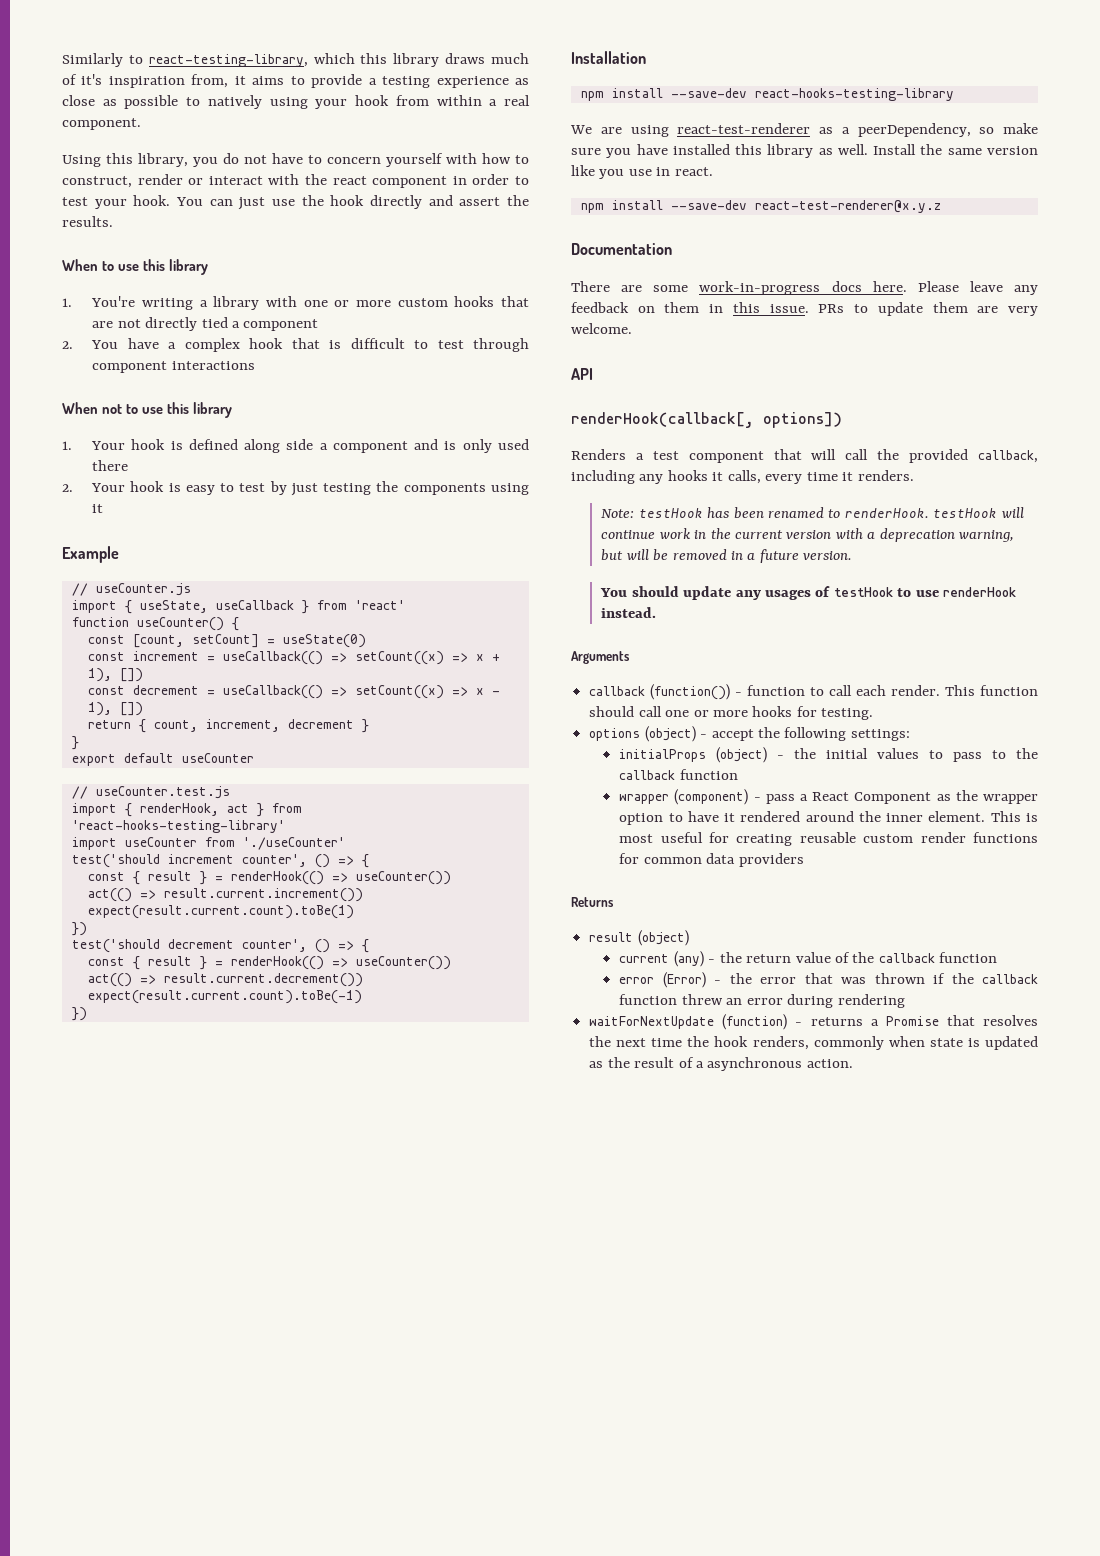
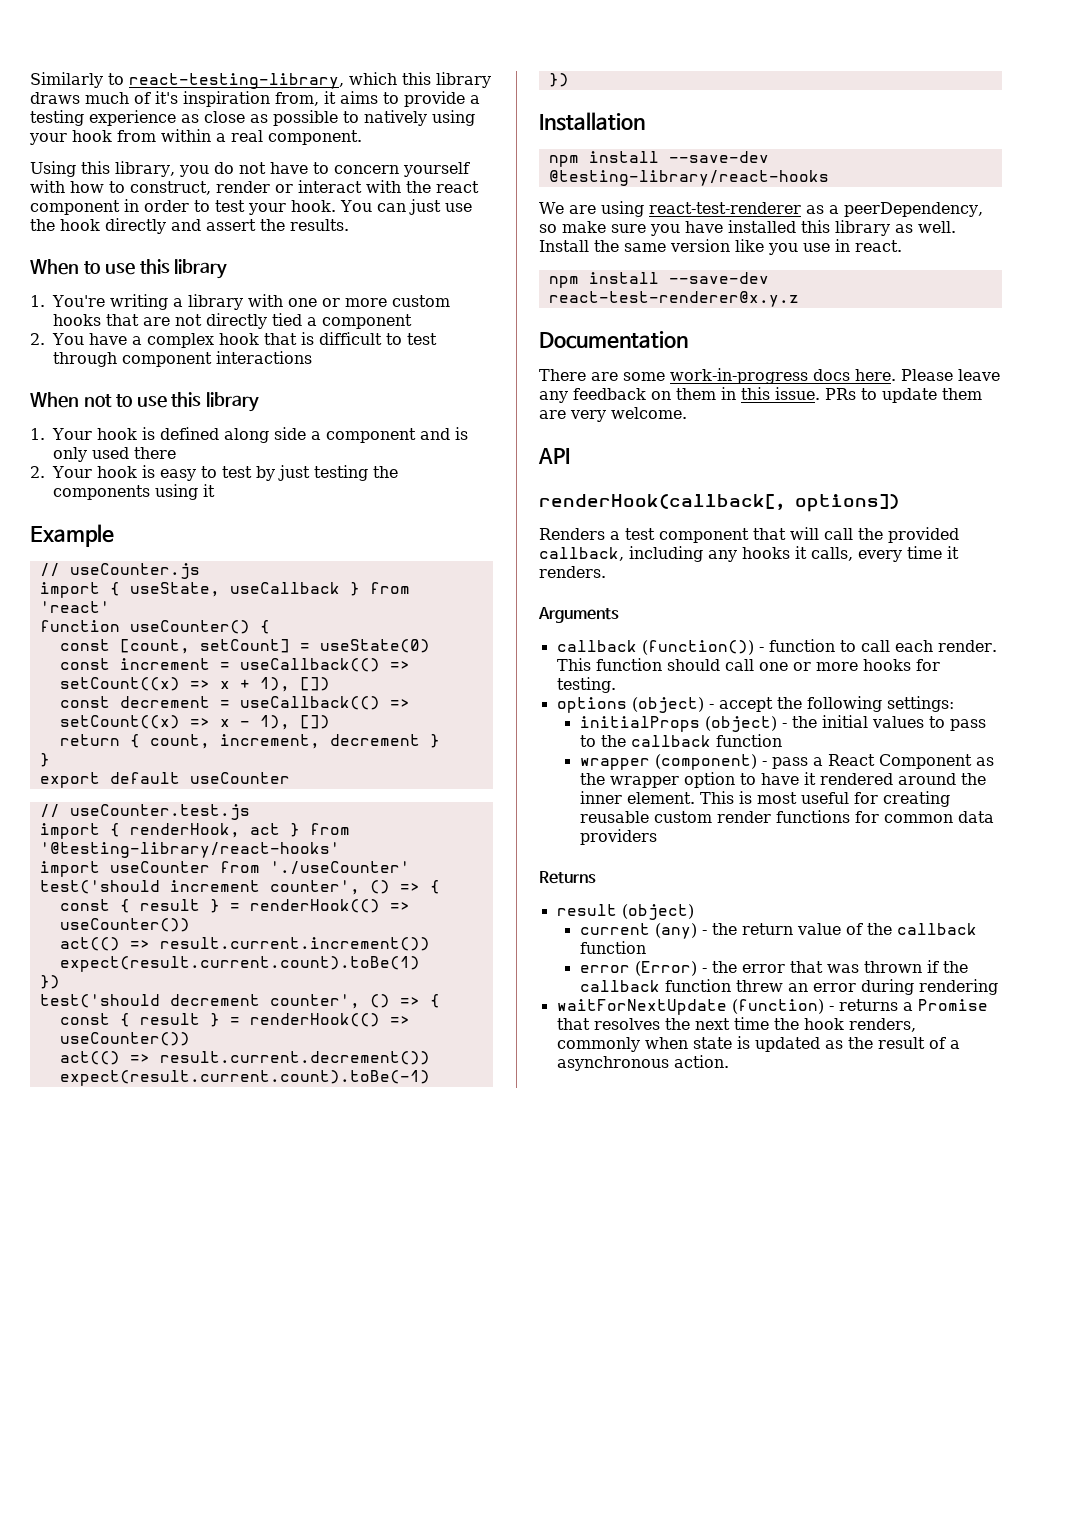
- import { renderHook, act } from 'react-hooks-testing-library'
+ import { renderHook, act } from '@testing-library/react-hooks'
- npm install --save-dev react-hooks-testing-library
+ npm install --save-dev @testing-library/react-hooks
- Note: testHook has been renamed to renderHook. testHook will continue work in the current version with a deprecation warning, but will be removed in a future version.
- You should update any usages of testHook to use renderHook instead.

